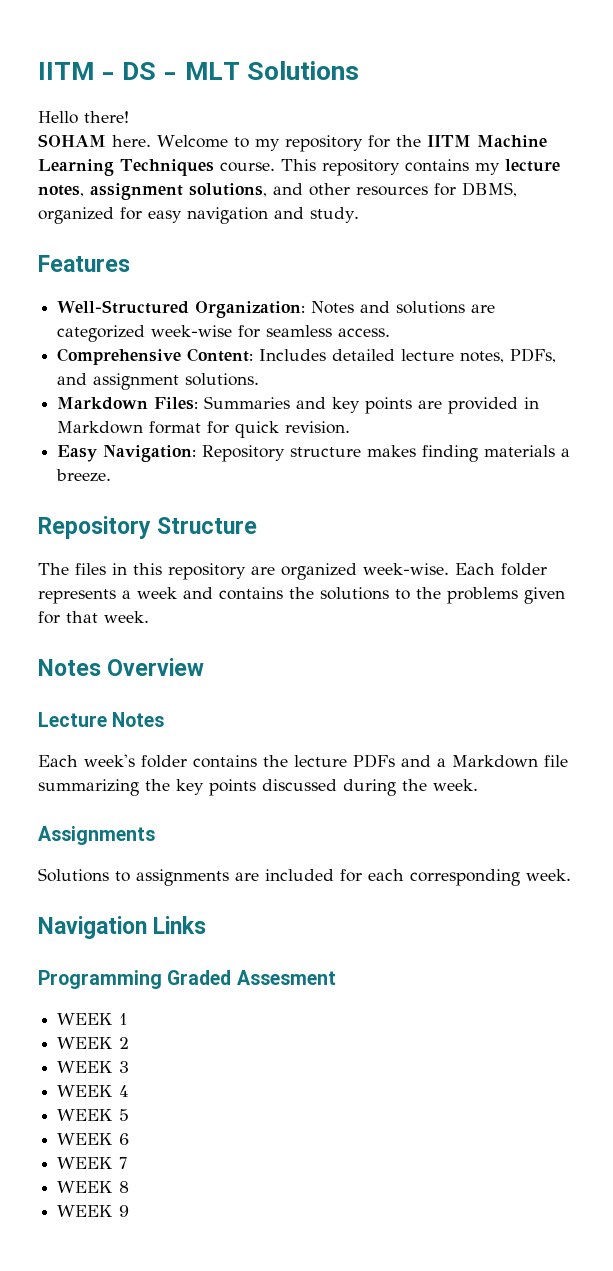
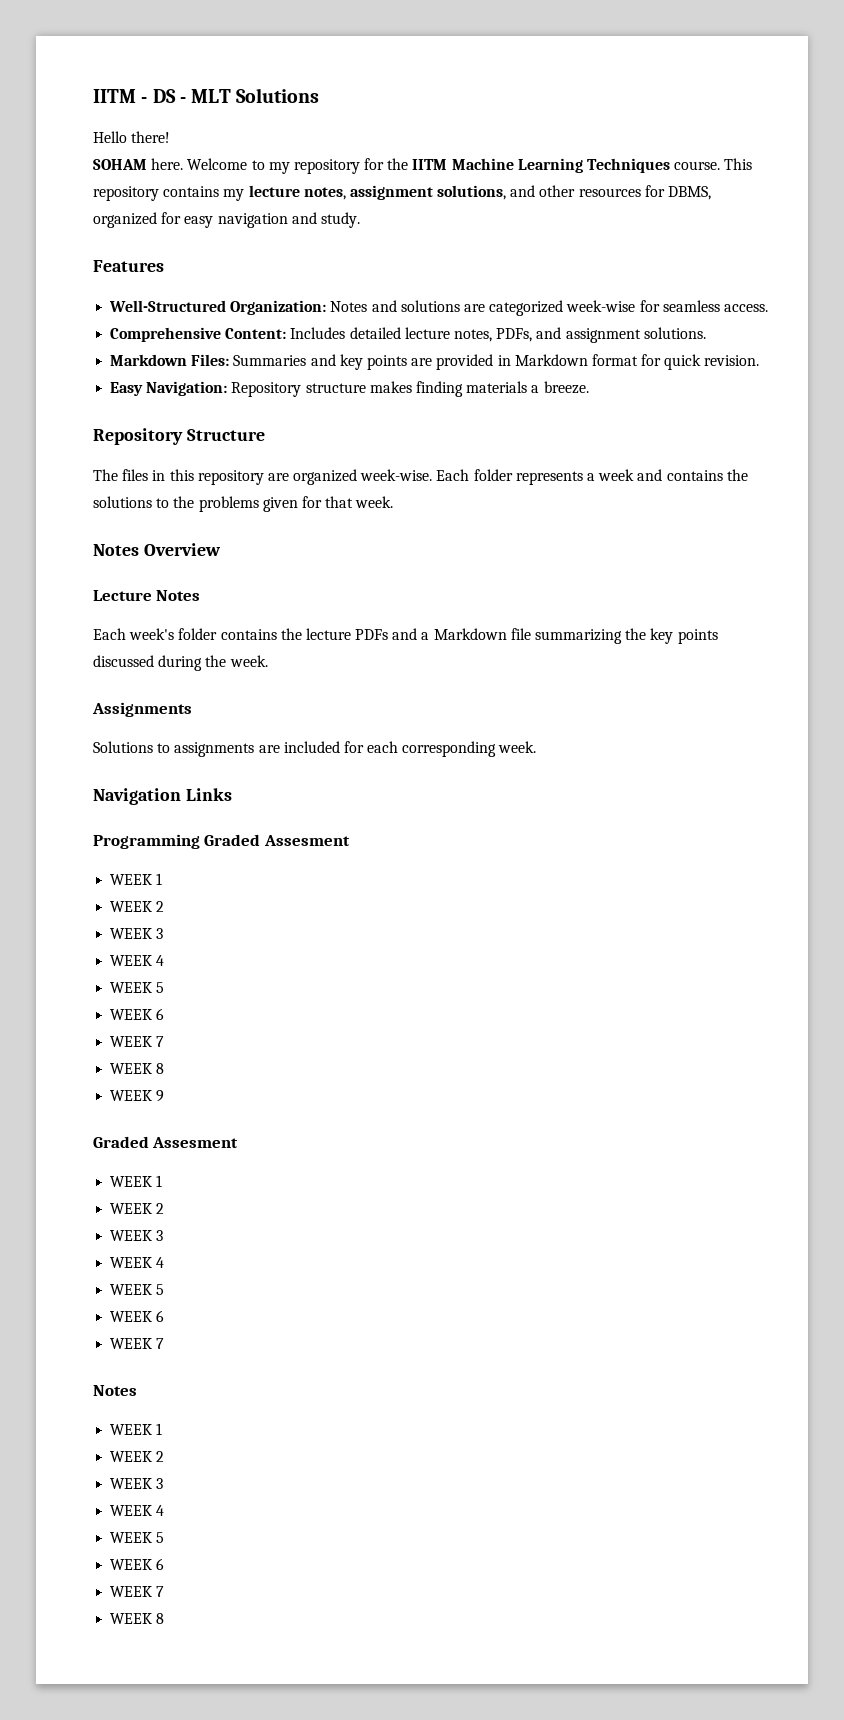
  WEEK 9
+ Graded Assesment
+ WEEK 1
+ WEEK 2
+ WEEK 3
+ WEEK 4
+ WEEK 5
+ WEEK 6
+ WEEK 7
+ Notes
+ WEEK 1
+ WEEK 2
+ WEEK 3
+ WEEK 4
+ WEEK 5
+ WEEK 6
+ WEEK 7
+ WEEK 8

